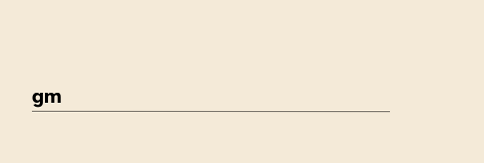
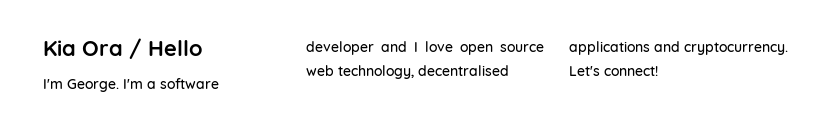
- gm
+ Kia Ora / Hello
+ I'm George. I'm a software developer and I love open source web technology, decentralised applications and cryptocurrency. Let's connect!

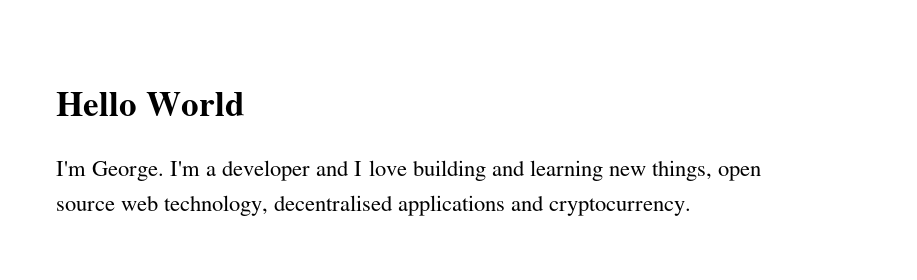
- Kia Ora / Hello
+ Hello World
- I'm a software developer and I love open source web technology, decentralised applications and cryptocurrency. Let's connect!
+ I'm a developer and I love building and learning new things, open source web technology, decentralised applications and cryptocurrency.

